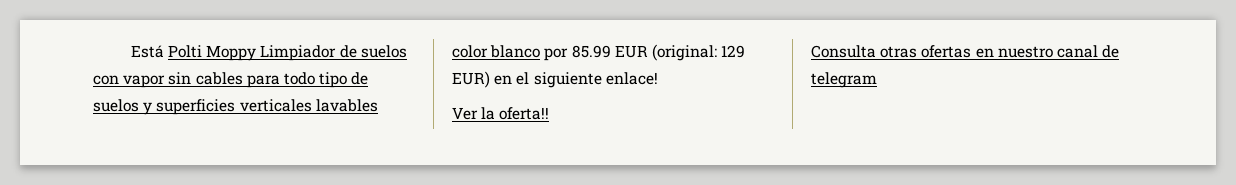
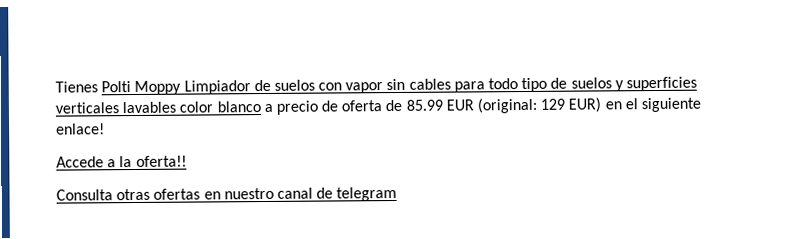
- Está Polti Moppy Limpiador de suelos con vapor sin cables para todo tipo de suelos y superficies verticales lavables color blanco por 85.99 EUR (original: 129 EUR) en el siguiente enlace!
+ Tienes Polti Moppy Limpiador de suelos con vapor sin cables para todo tipo de suelos y superficies verticales lavables color blanco a precio de oferta de 85.99 EUR (original: 129 EUR) en el siguiente enlace!
- Ver la oferta!!
+ Accede a la oferta!!

